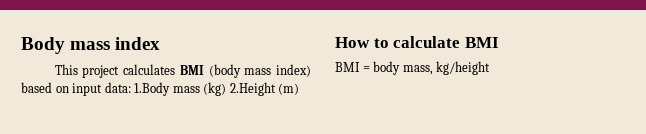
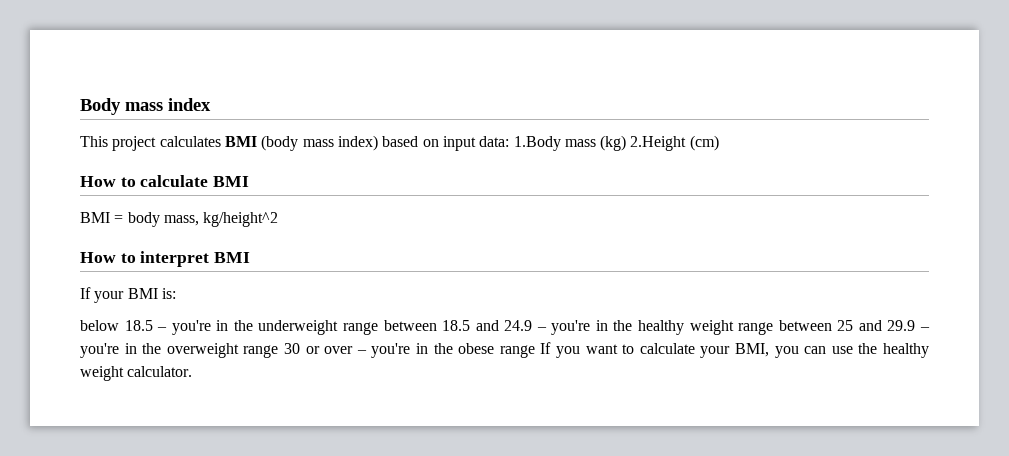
- This project calculates BMI (body mass index) based on input data: 1.Body mass (kg) 2.Height (m)
+ This project calculates BMI (body mass index) based on input data: 1.Body mass (kg) 2.Height (cm)
- BMI = body mass, kg/height
+ BMI = body mass, kg/height^2
+ How to interpret BMI
+ If your BMI is:
+ below 18.5 – you're in the underweight range between 18.5 and 24.9 – you're in the healthy weight range between 25 and 29.9 – you're in the overweight range 30 or over – you're in the obese range If you want to calculate your BMI, you can use the healthy weight calculator.

